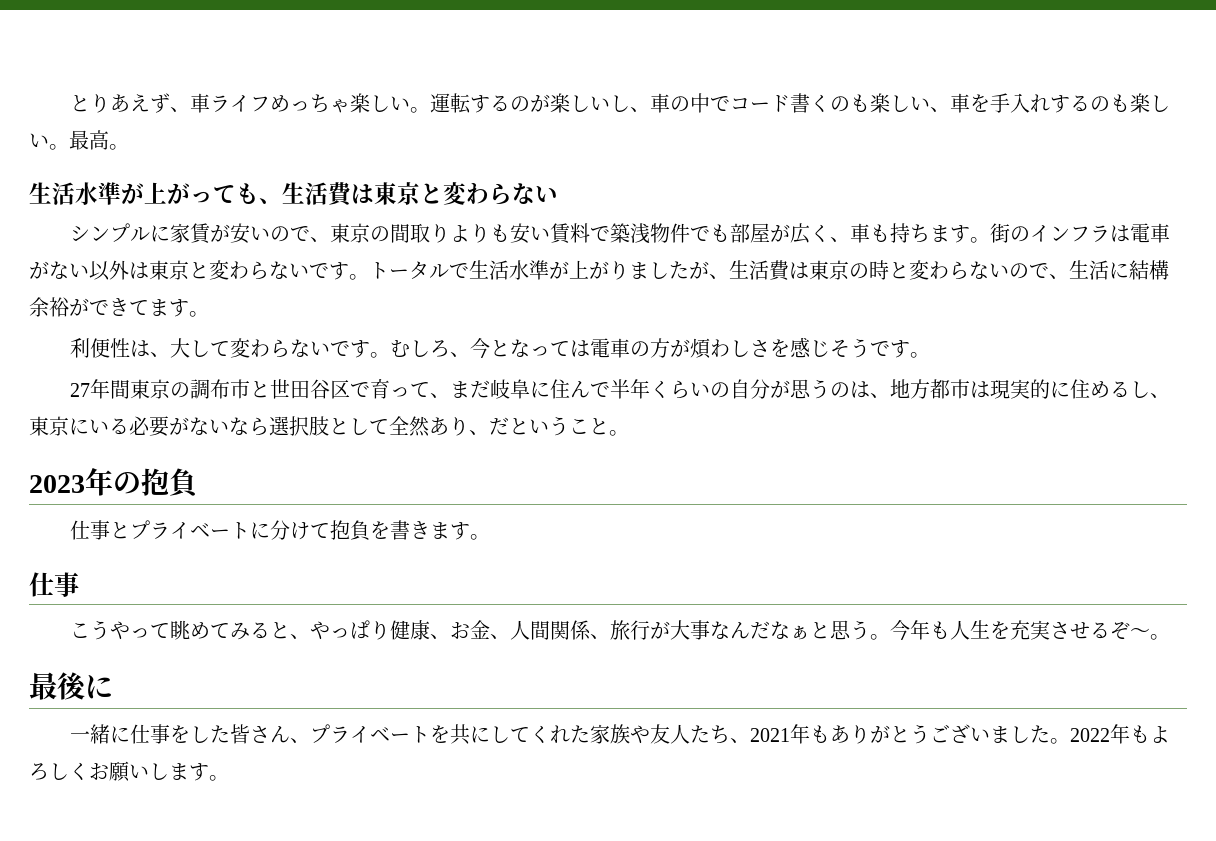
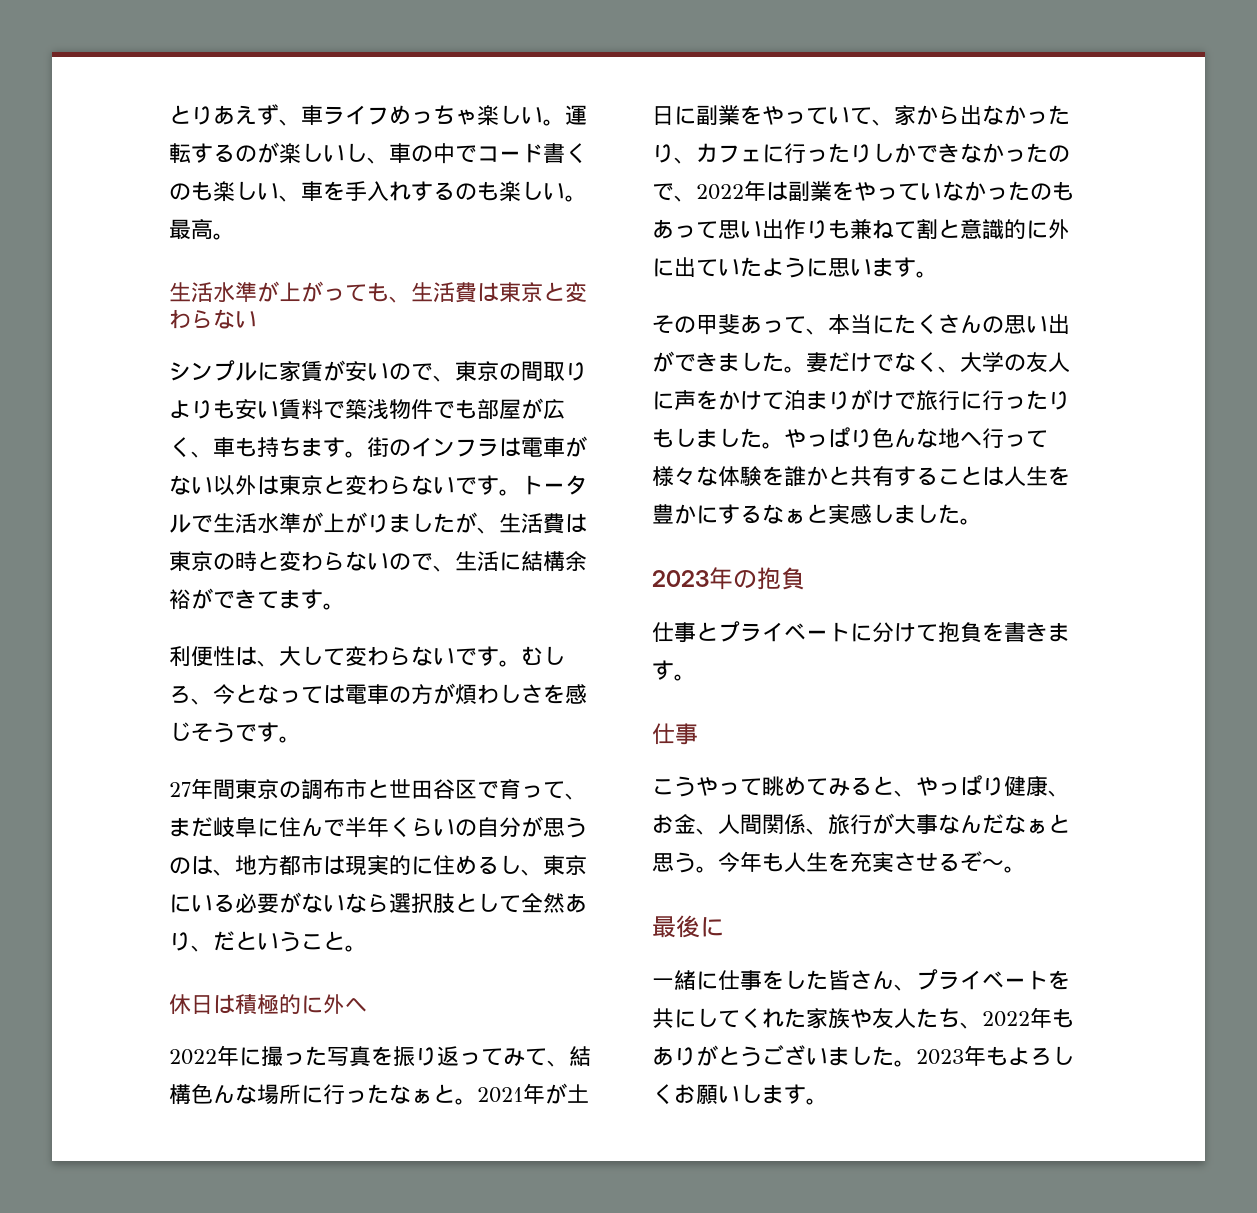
+ 休日は積極的に外へ
+ 2022年に撮った写真を振り返ってみて、結構色んな場所に行ったなぁと。2021年が土日に副業をやっていて、家から出なかったり、カフェに行ったりしかできなかったので、2022年は副業をやっていなかったのもあって思い出作りも兼ねて割と意識的に外に出ていたように思います。
+ その甲斐あって、本当にたくさんの思い出ができました。妻だけでなく、大学の友人に声をかけて泊まりがけで旅行に行ったりもしました。やっぱり色んな地へ行って様々な体験を誰かと共有することは人生を豊かにするなぁと実感しました。
- 一緒に仕事をした皆さん、プライベートを共にしてくれた家族や友人たち、2021年もありがとうございました。
+ 一緒に仕事をした皆さん、プライベートを共にしてくれた家族や友人たち、2022年もありがとうございました。
- 2022年もよろしくお願いします。
+ 2023年もよろしくお願いします。

